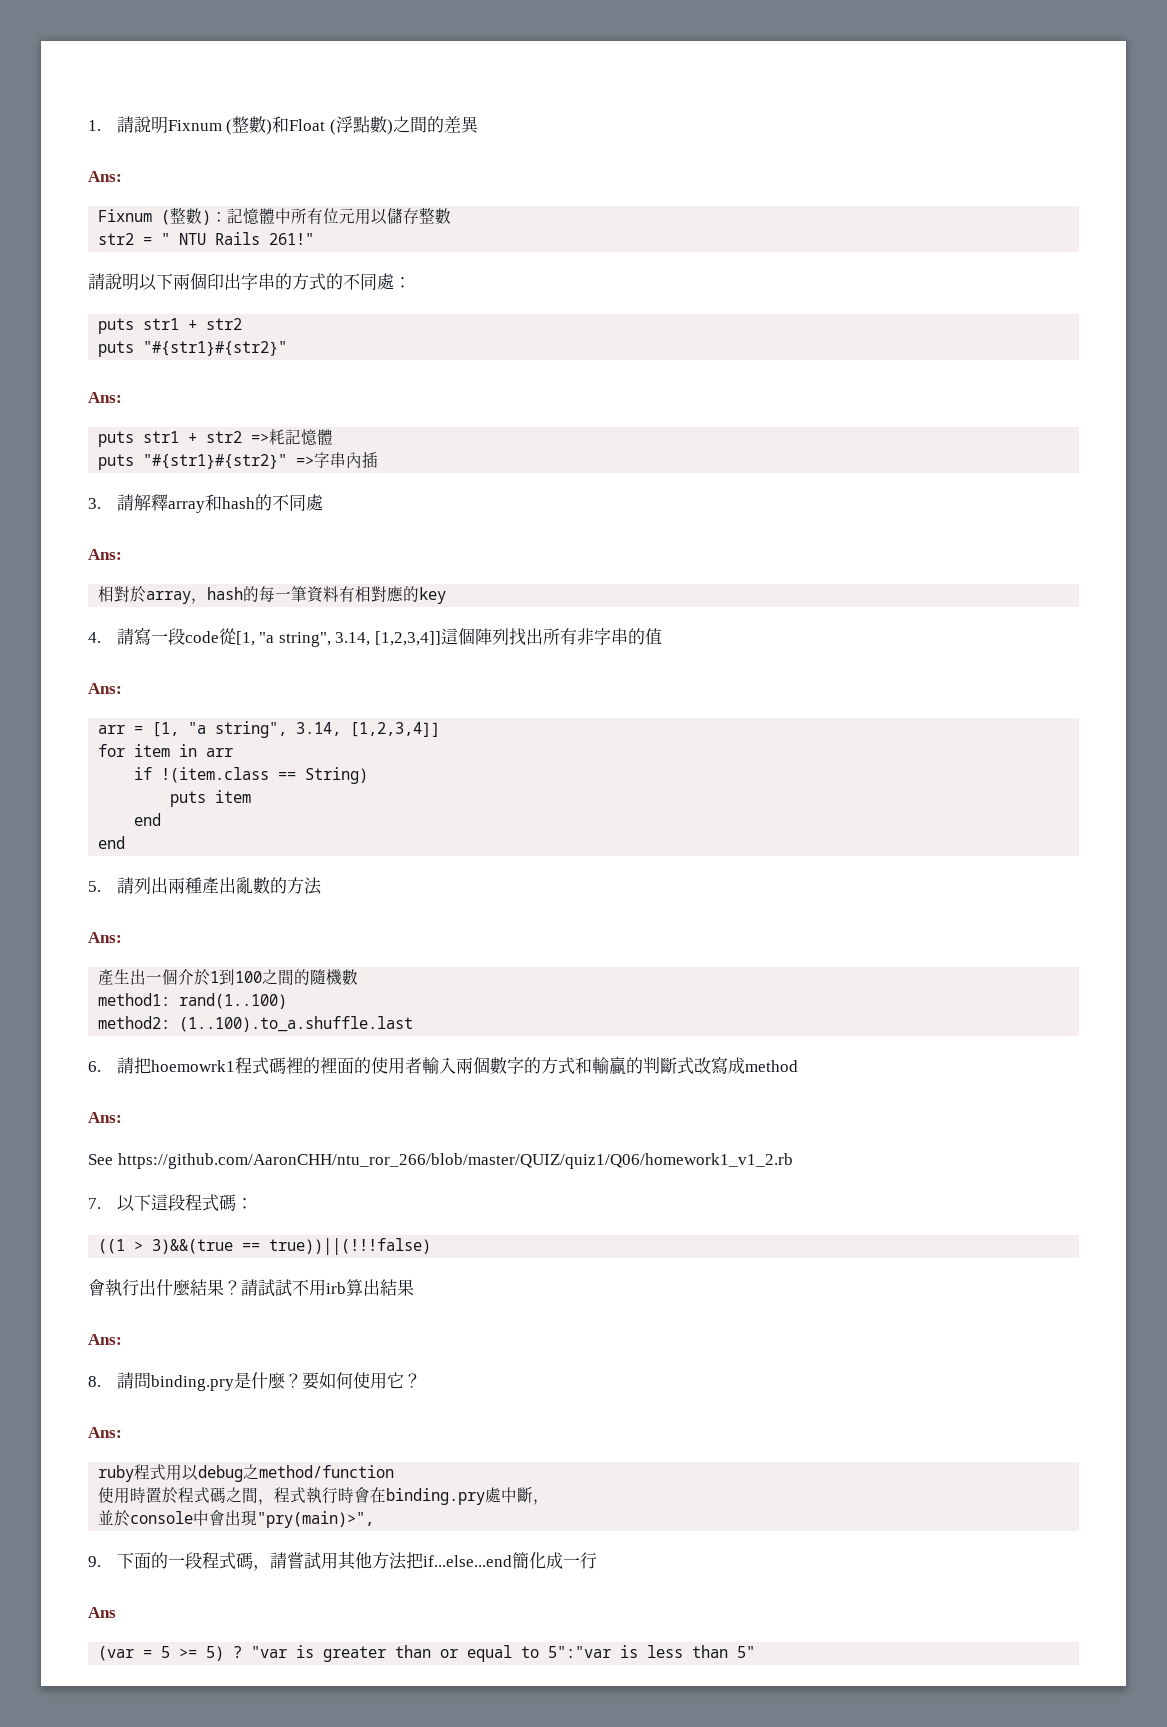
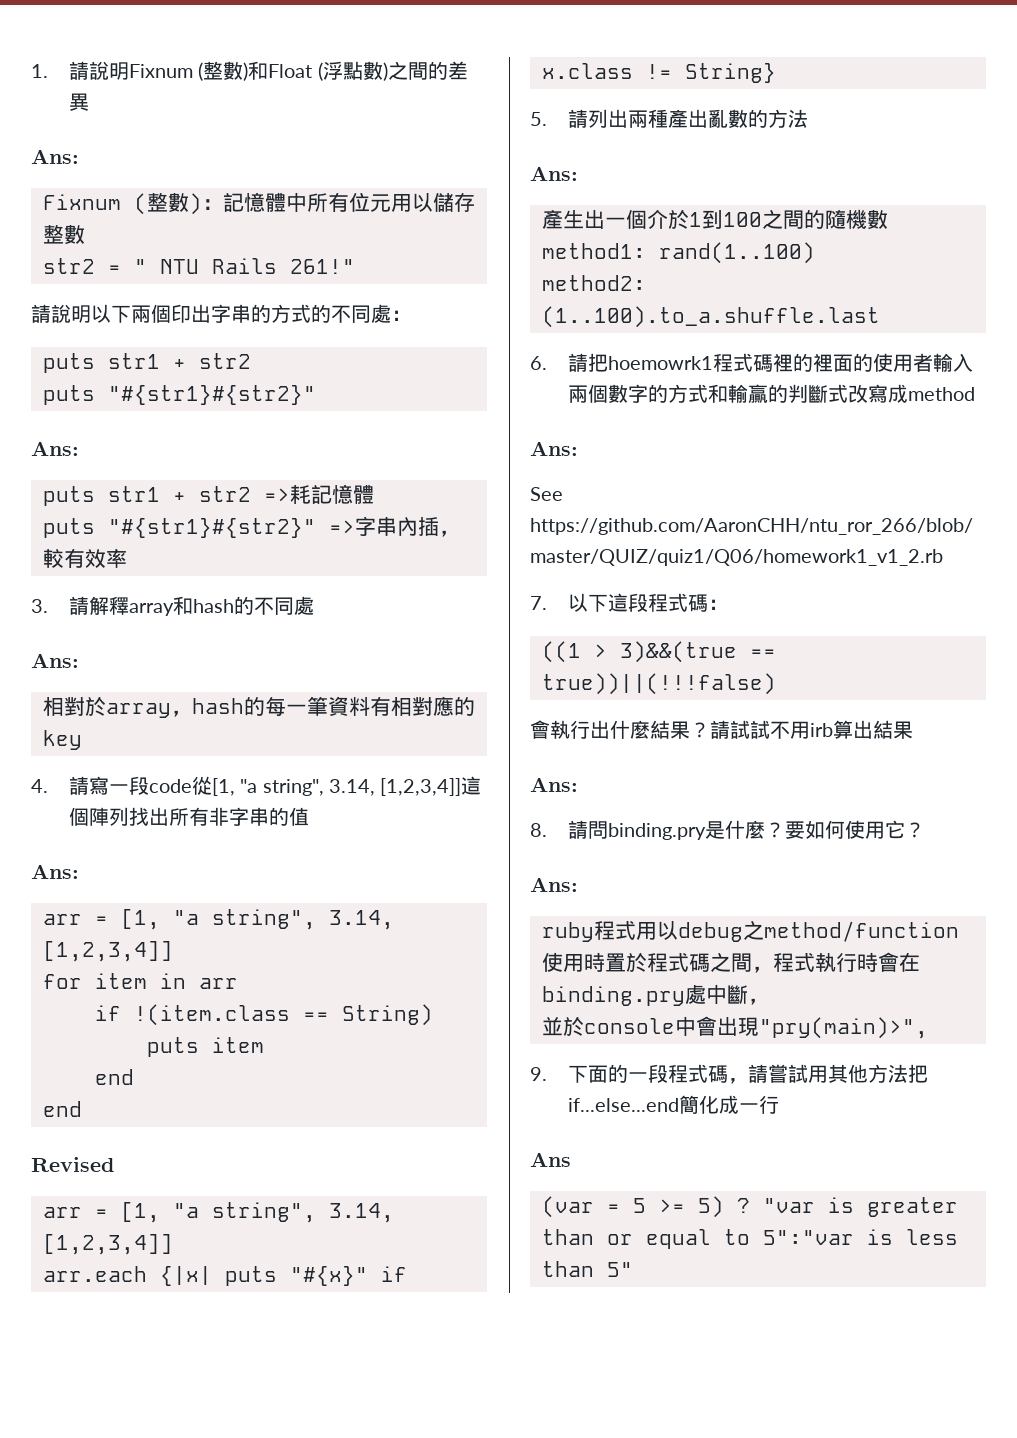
- puts "#{str1}#{str2}" =>字串內插
+ puts "#{str1}#{str2}" =>字串內插，較有效率
+ Revised
+ arr = [1, "a string", 3.14, [1,2,3,4]]
+ arr.each {|x| puts "#{x}" if x.class != String}

